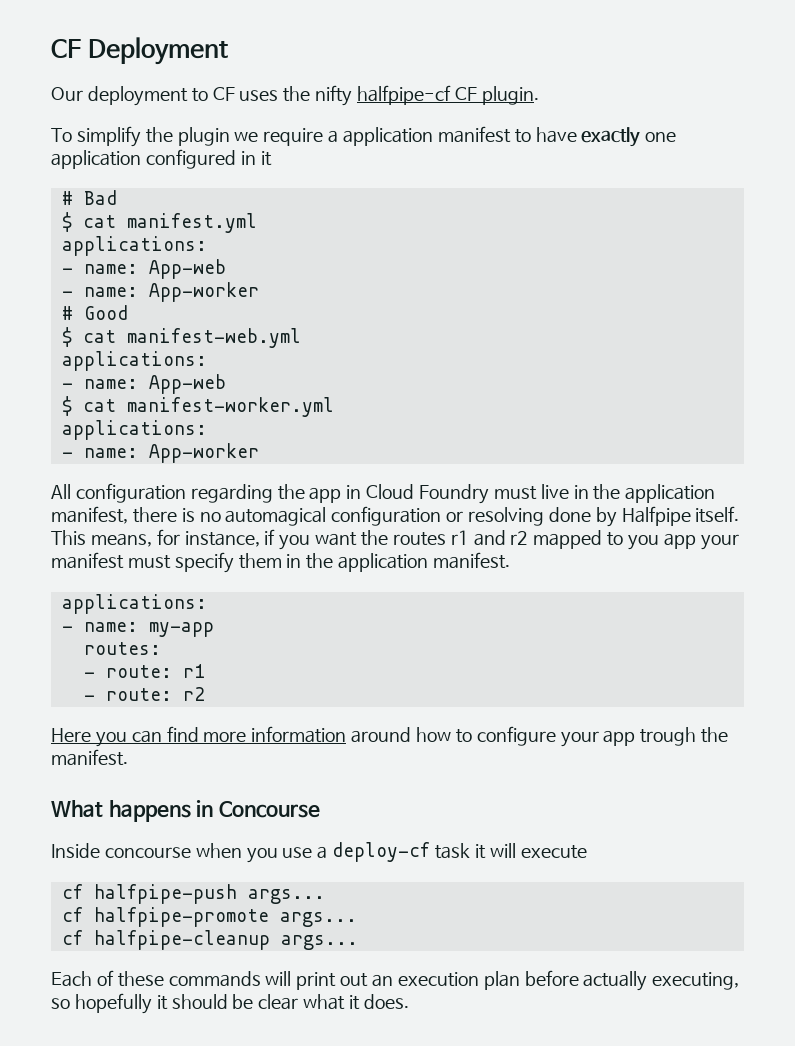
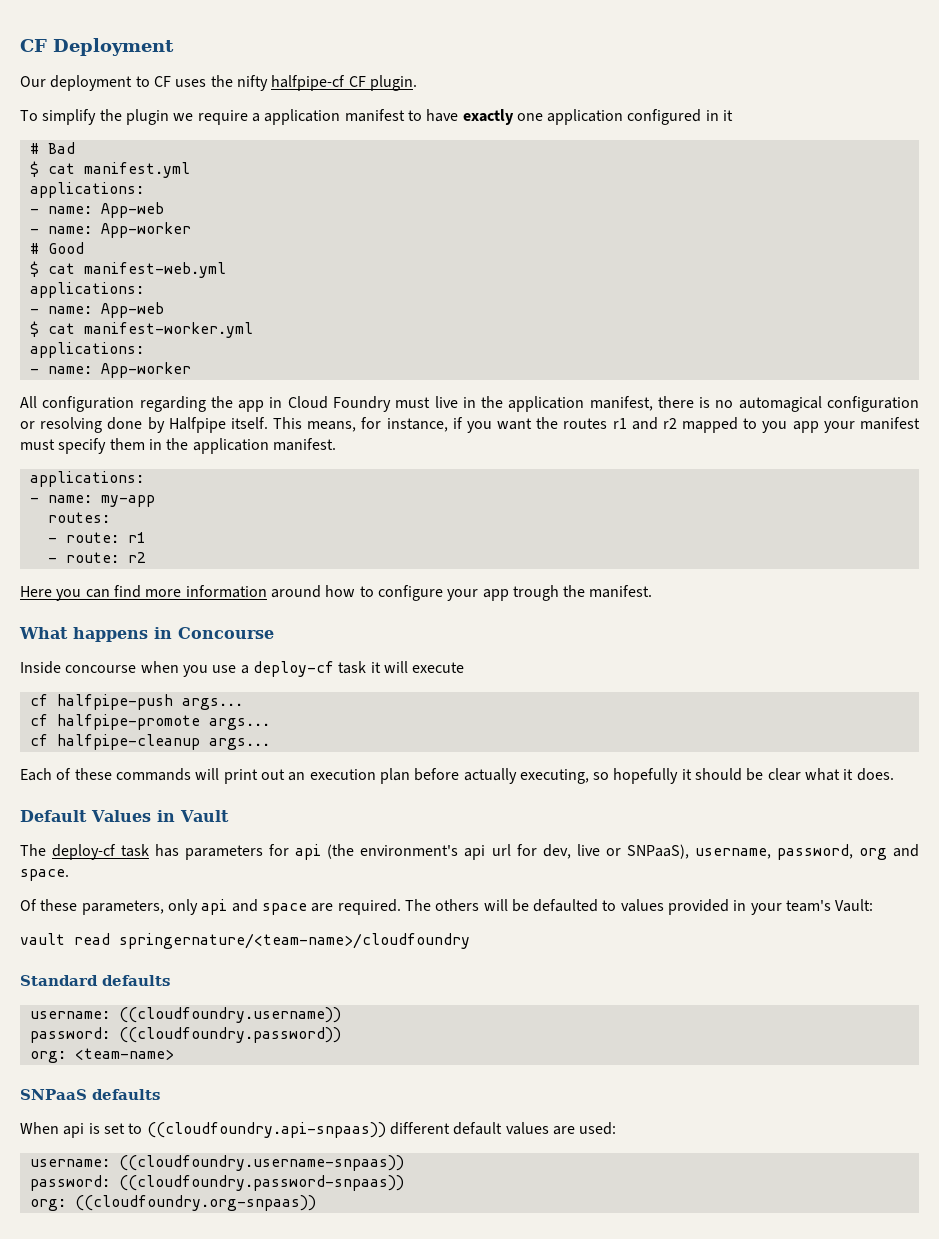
+ Default Values in Vault
+ The deploy-cf task has parameters for api (the environment's api url for dev, live or SNPaaS), username, password, org and space.
+ Of these parameters, only api and space are required. The others will be defaulted to values provided in your team's Vault:
+ vault read springernature/<team-name>/cloudfoundry
+ Standard defaults
+ username: ((cloudfoundry.username))
+ password: ((cloudfoundry.password))
+ org: <team-name>
+ SNPaaS defaults
+ When api is set to ((cloudfoundry.api-snpaas)) different default values are used:
+ username: ((cloudfoundry.username-snpaas))
+ password: ((cloudfoundry.password-snpaas))
+ org: ((cloudfoundry.org-snpaas))

